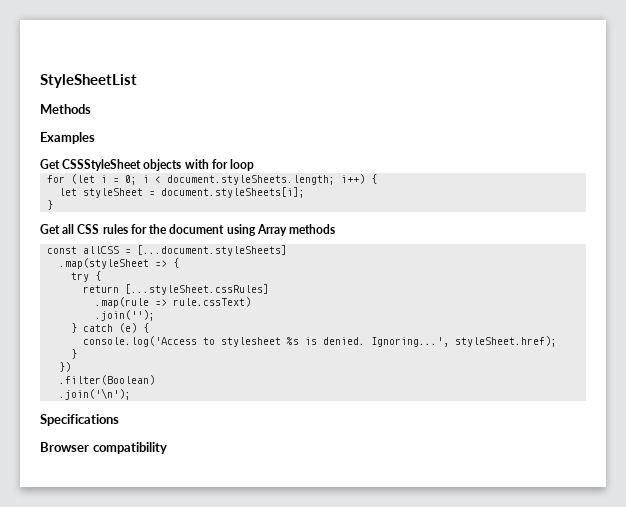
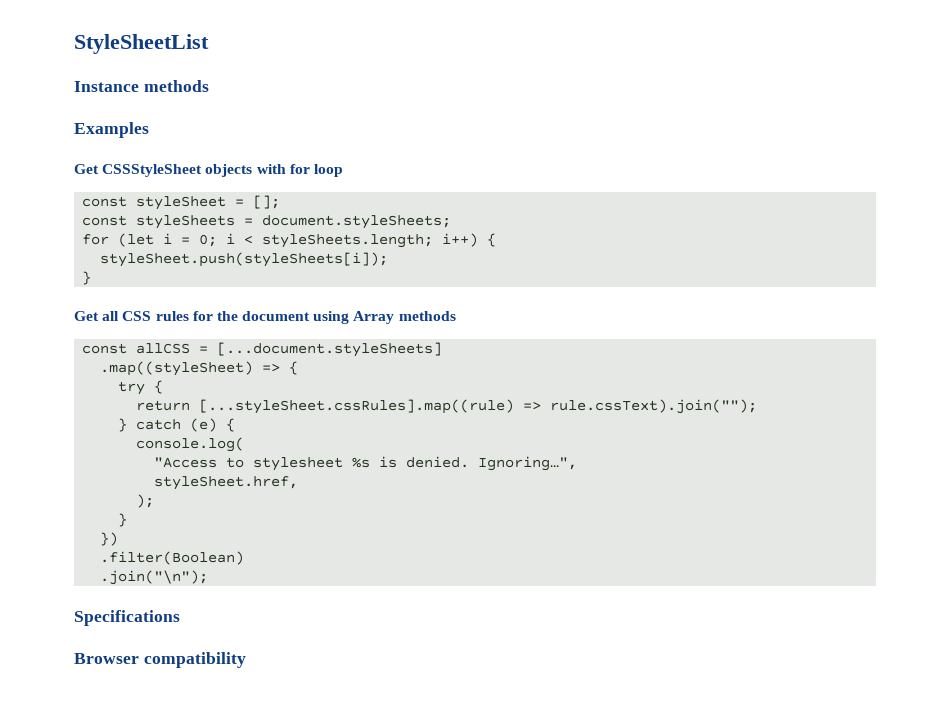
- Methods
+ Instance methods
+ const styleSheet = [];
+ const styleSheets = document.styleSheets;
- for (let i = 0; i < document.styleSheets.length; i++) {
+ for (let i = 0; i < styleSheets.length; i++) {
- let styleSheet = document.styleSheets[i];
+ styleSheet.push(styleSheets[i]);
- .map(styleSheet => {
+ .map((styleSheet) => {
- return [...styleSheet.cssRules]
- .map(rule => rule.cssText)
- .join('');
+ return [...styleSheet.cssRules].map((rule) => rule.cssText).join("");
- console.log('Access to stylesheet %s is denied.
+ console.log(
+ "Access to stylesheet %s is denied.
- Ignoring...', styleSheet.href);
+ Ignoring…",
+ styleSheet.href,
+ );
- .join('\n');
+ .join("\n");

